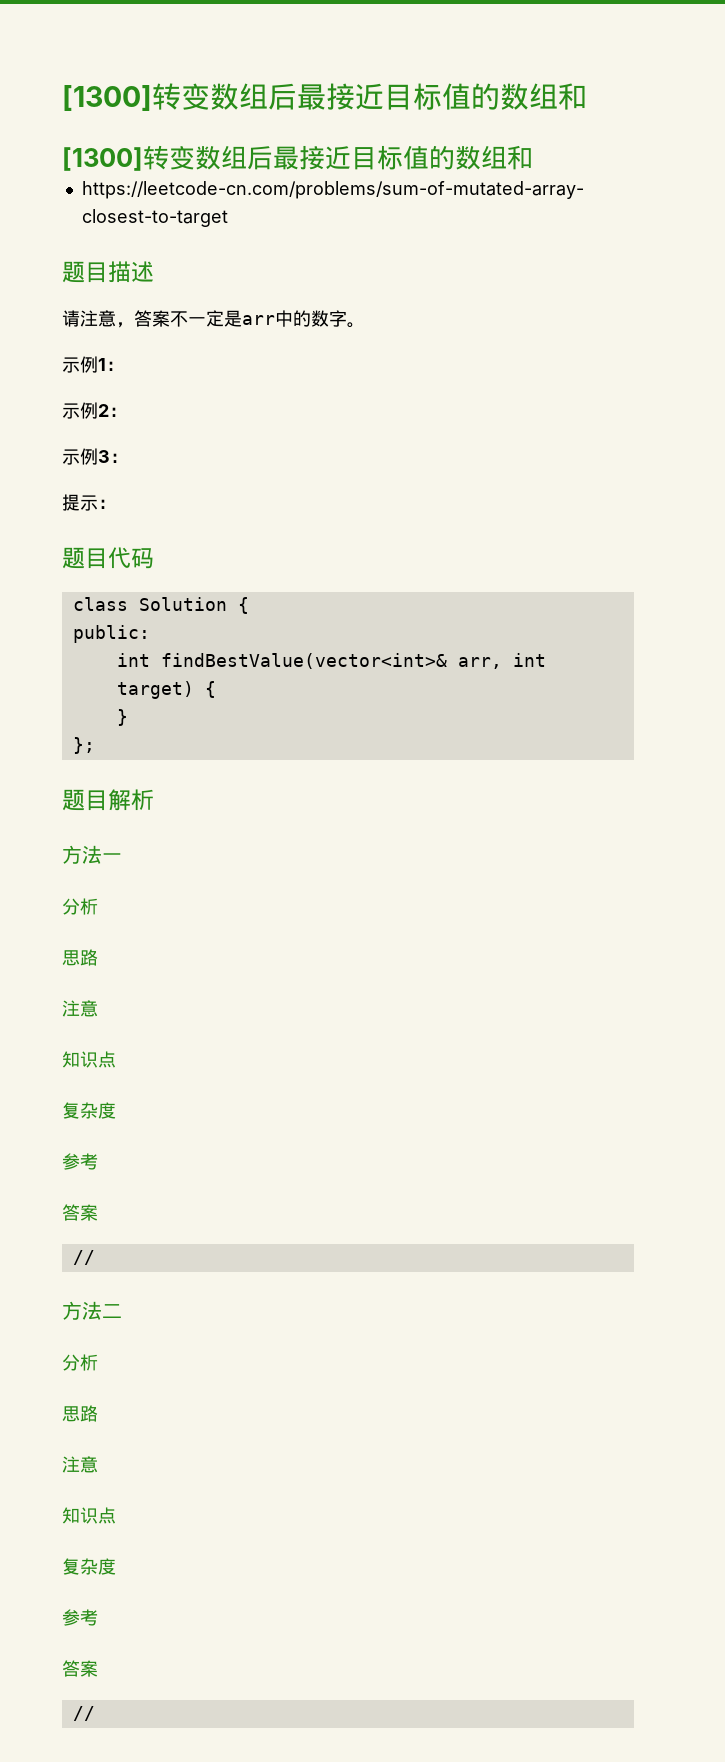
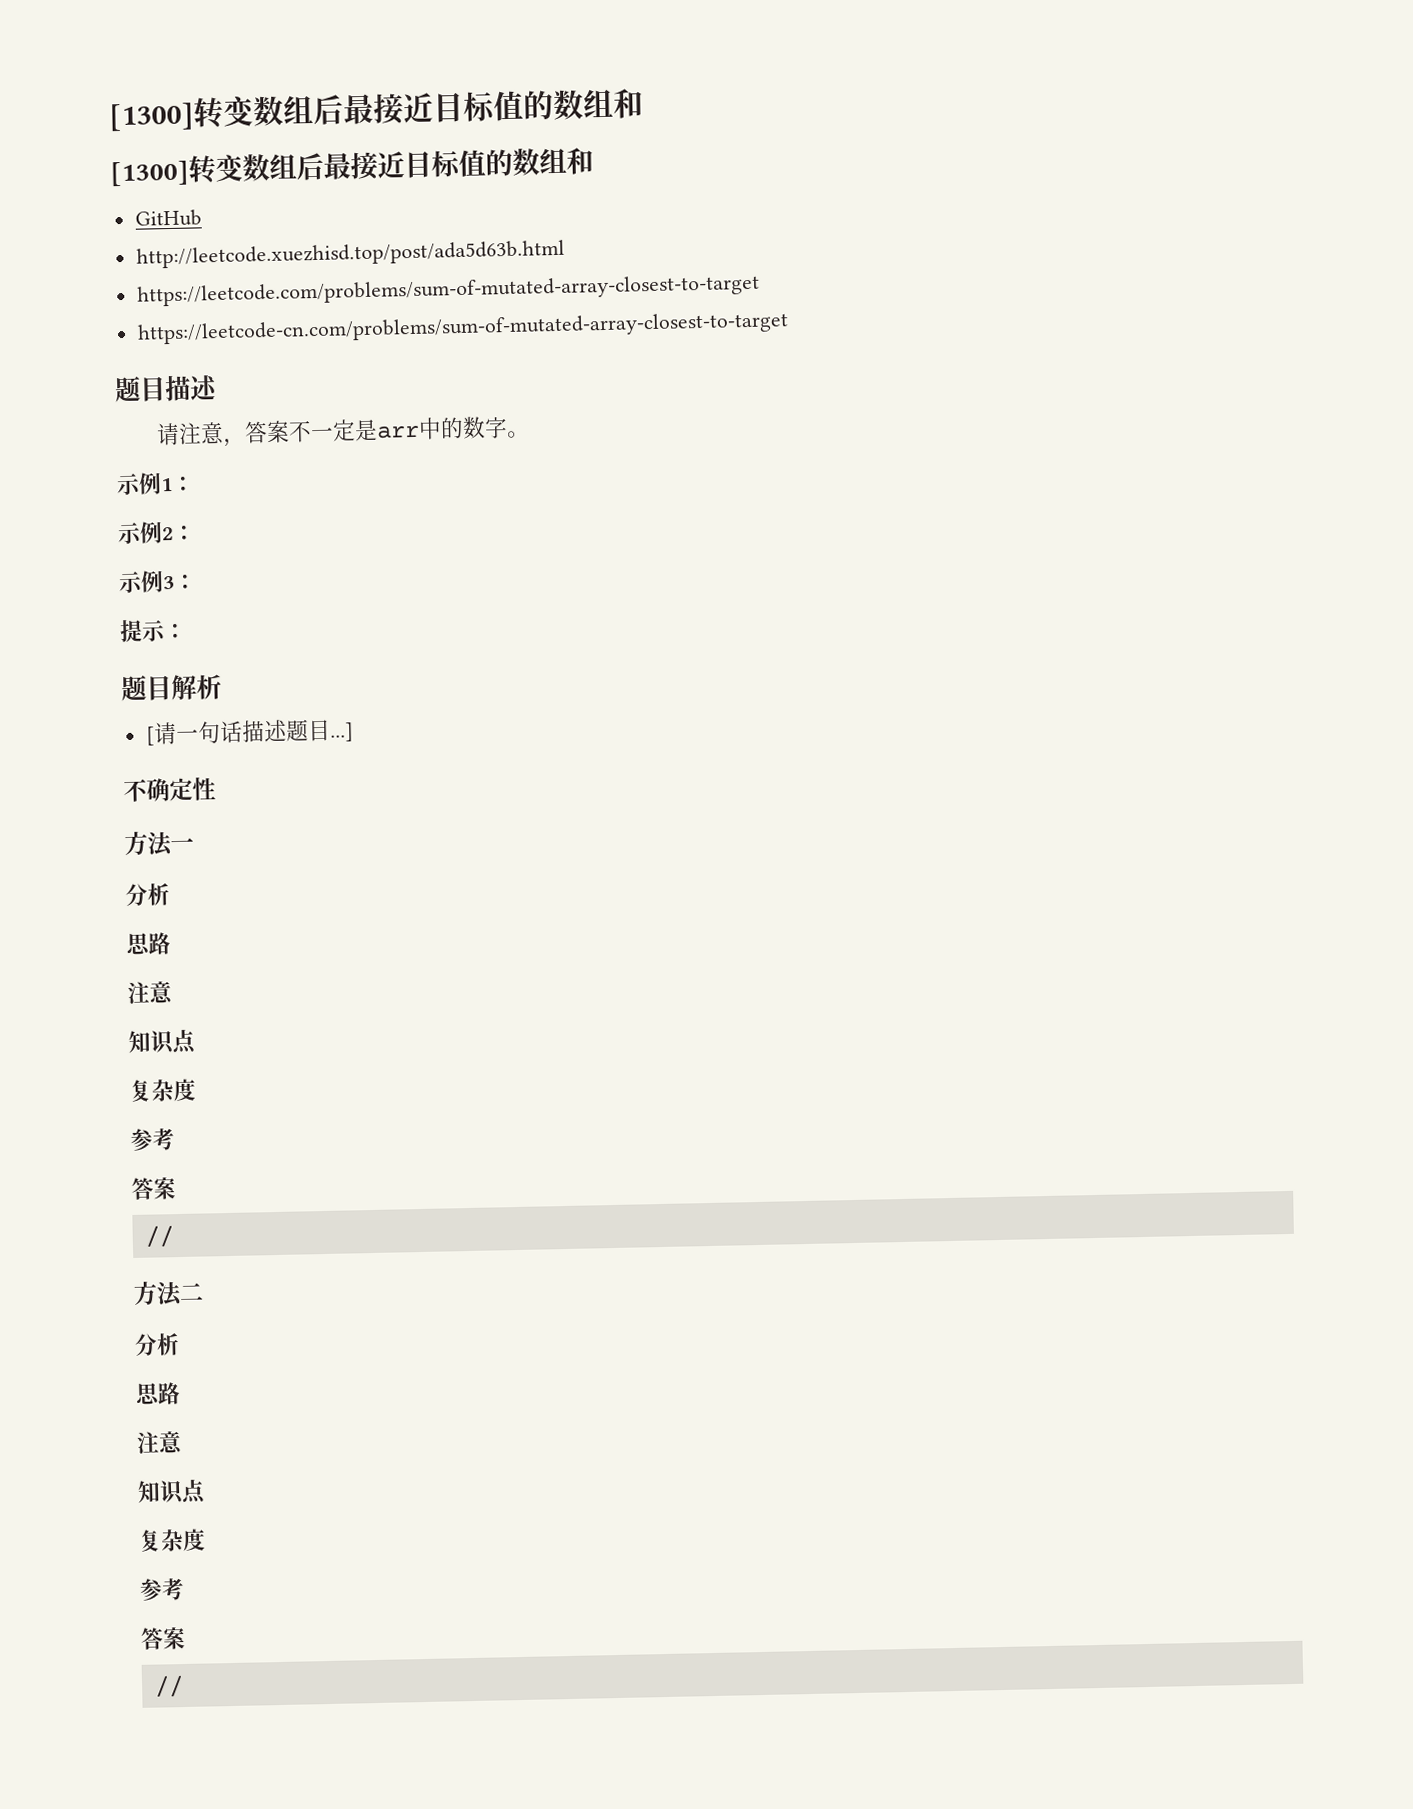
+ GitHub
+ http://leetcode.xuezhisd.top/post/ada5d63b.html
+ https://leetcode.com/problems/sum-of-mutated-array-closest-to-target
- 题目代码
- class Solution {
- public:
- int findBestValue(vector<int>& arr, int target) {
- }
- };
  题目解析
+ [请一句话描述题目...]
+ 不确定性

